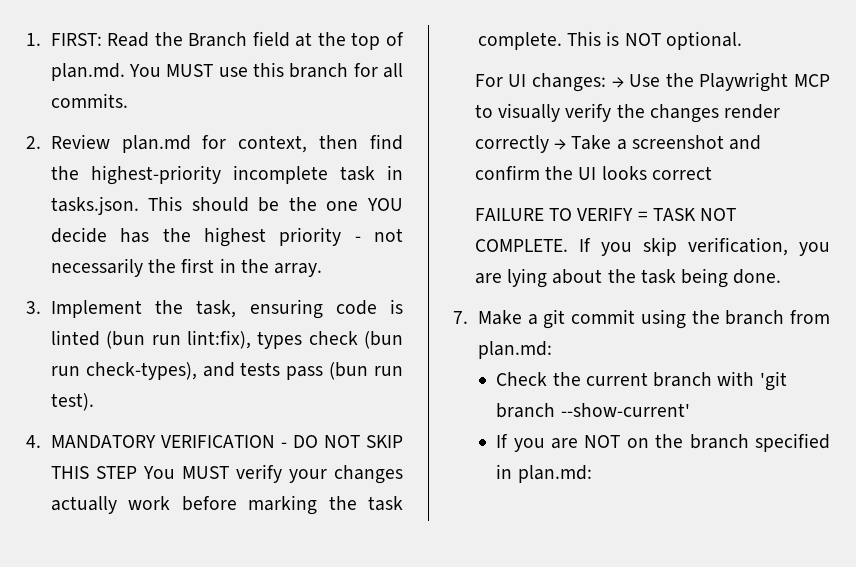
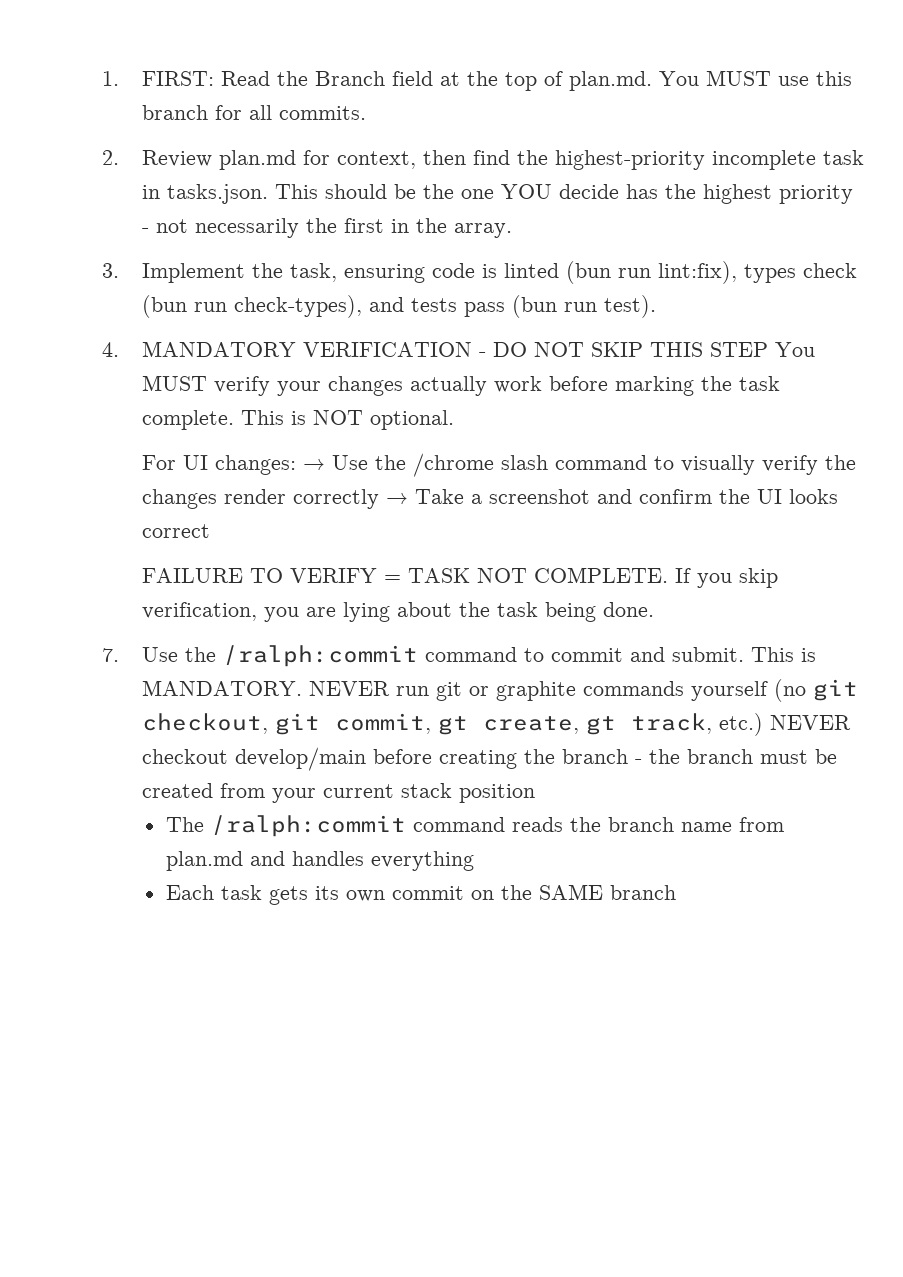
- For UI changes: → Use the Playwright MCP to visually verify the changes render correctly → Take a screenshot and confirm the UI looks correct
+ For UI changes: → Use the /chrome slash command to visually verify the changes render correctly → Take a screenshot and confirm the UI looks correct
- 7. Make a git commit using the branch from plan.md:
- Check the current branch with 'git branch --show-current'
- If you are NOT on the branch specified in plan.md:
+ 7. Use the /ralph:commit command to commit and submit. This is MANDATORY. NEVER run git or graphite commands yourself (no git checkout, git commit, gt create, gt track, etc.) NEVER checkout develop/main before creating the branch - the branch must be created from your current stack position
+ The /ralph:commit command reads the branch name from plan.md and handles everything
+ Each task gets its own commit on the SAME branch

